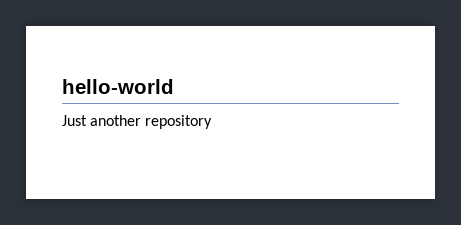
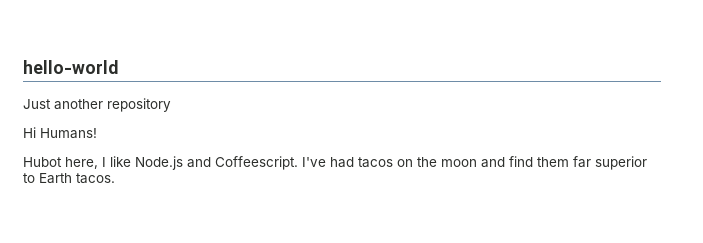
+ Hi Humans!
+ Hubot here, I like Node.js and Coffeescript. I've had tacos on the moon and find them far superior to Earth tacos.

